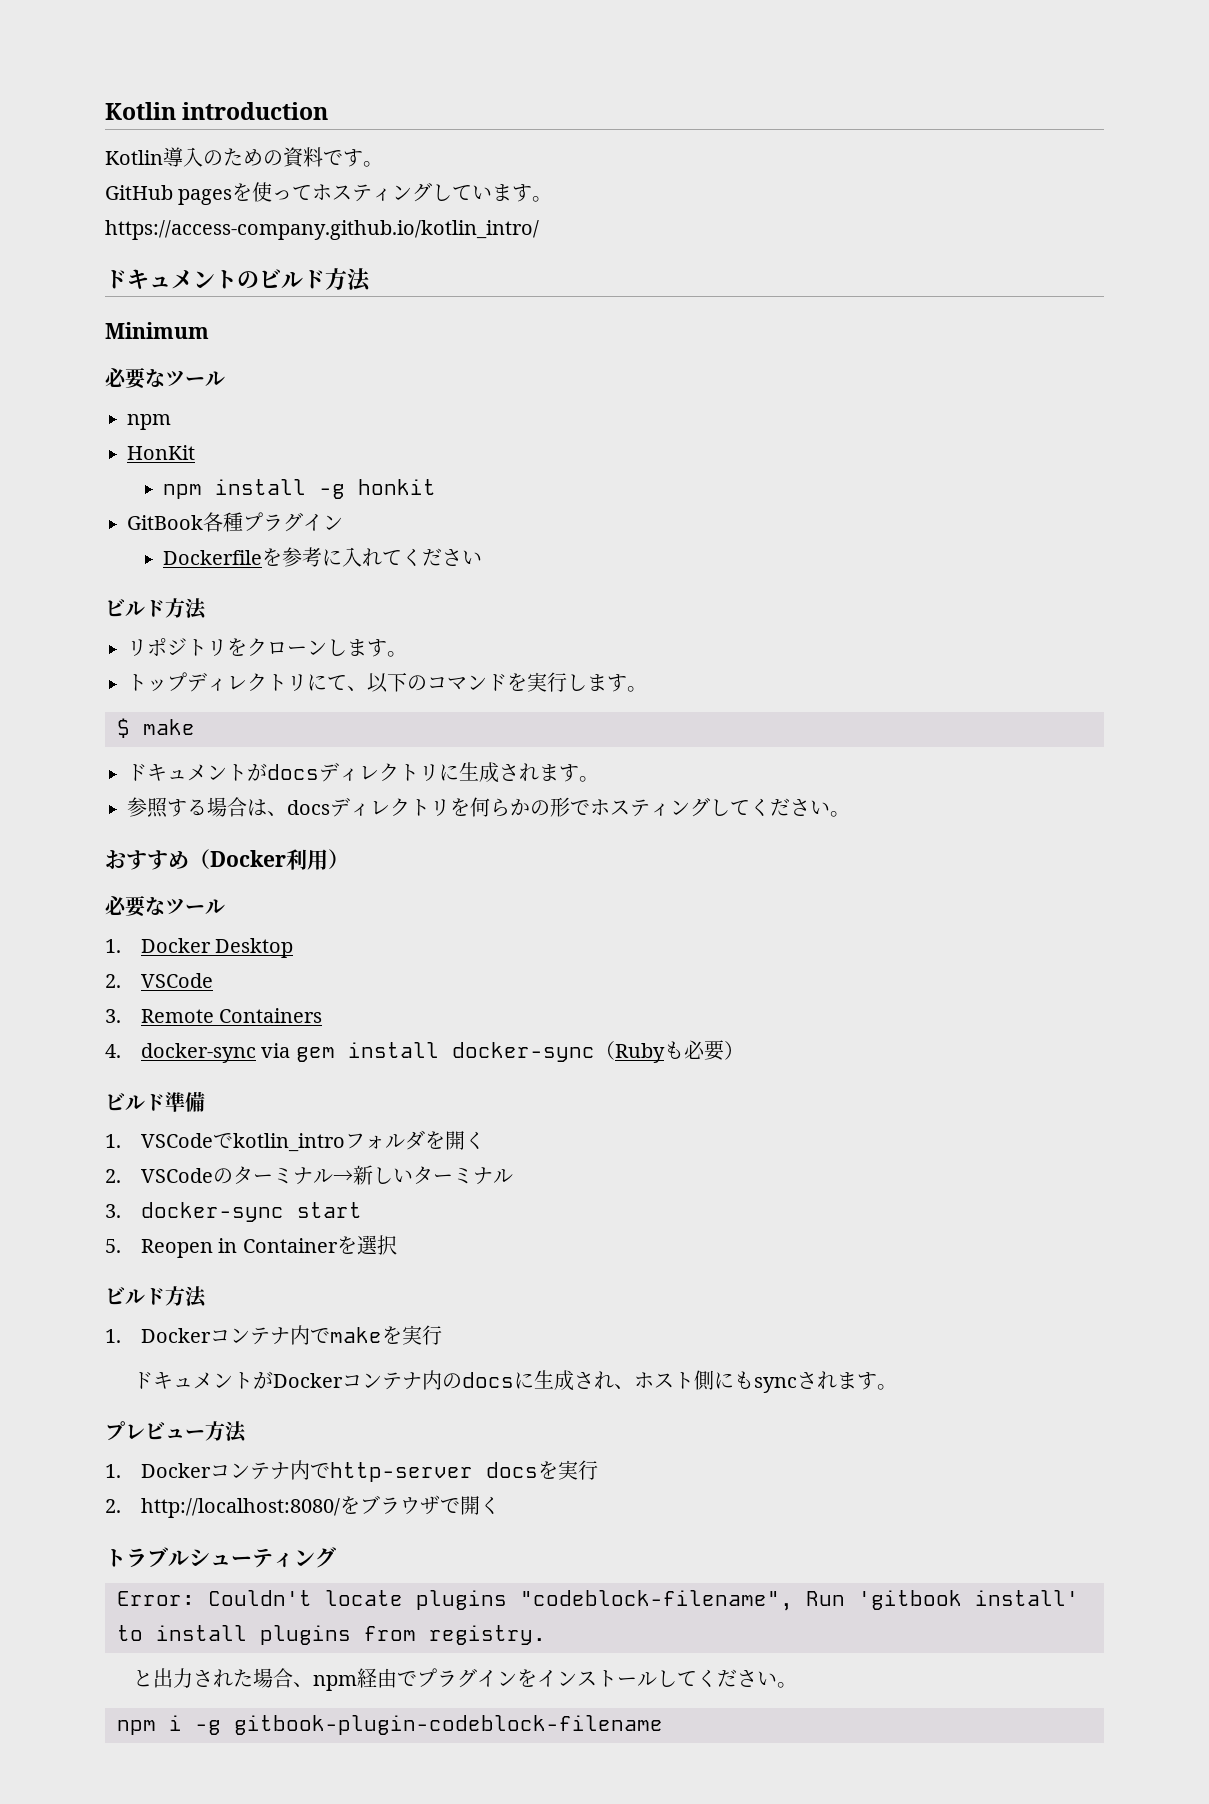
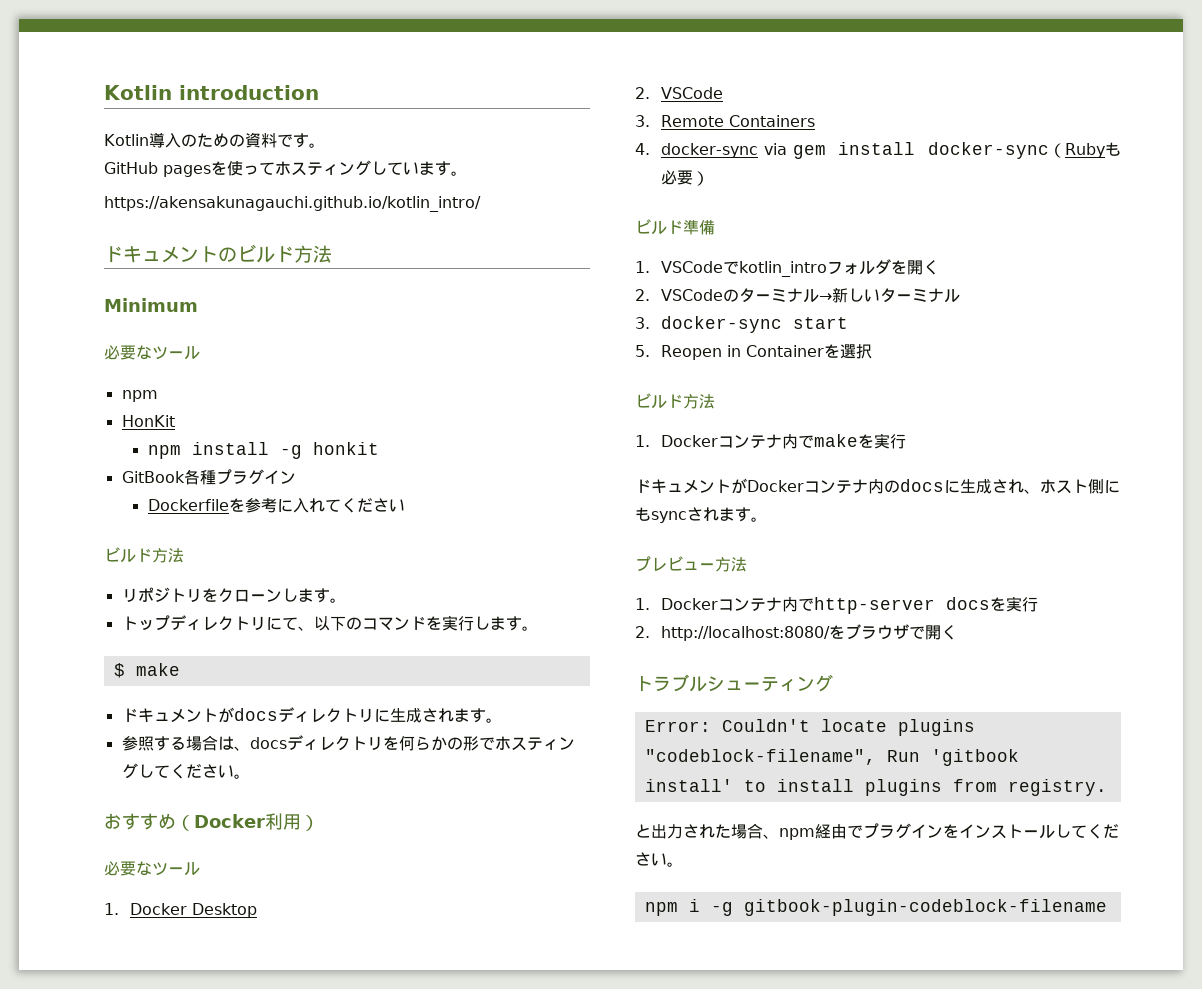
- https://access-company.github.io/kotlin_intro/
+ https://akensakunagauchi.github.io/kotlin_intro/

